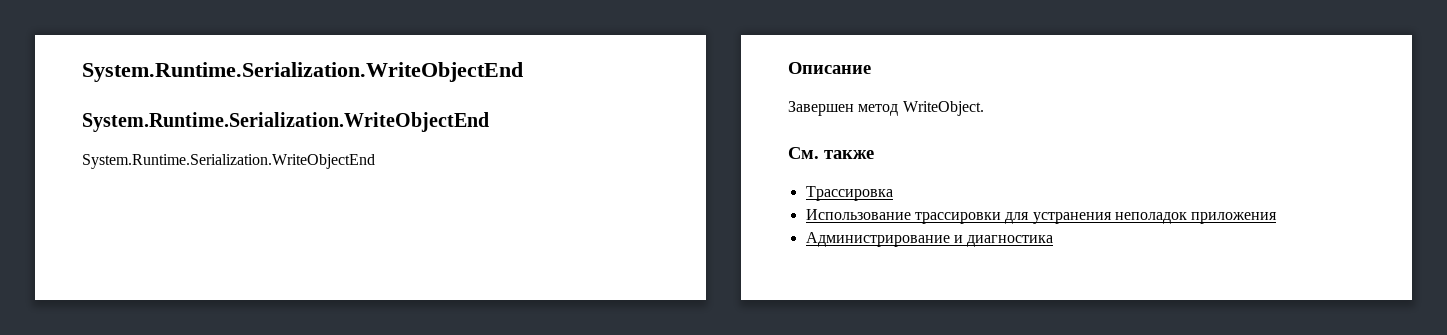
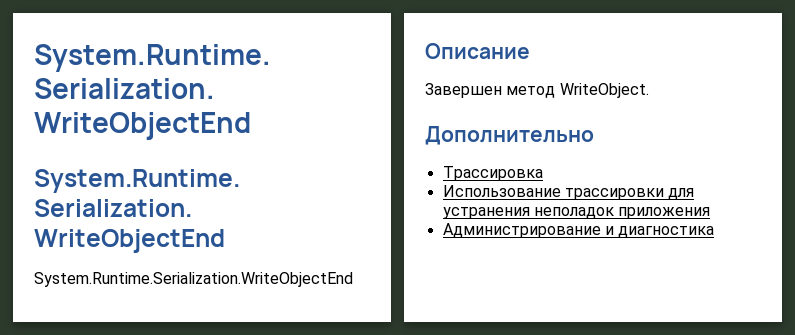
- См. также
+ Дополнительно

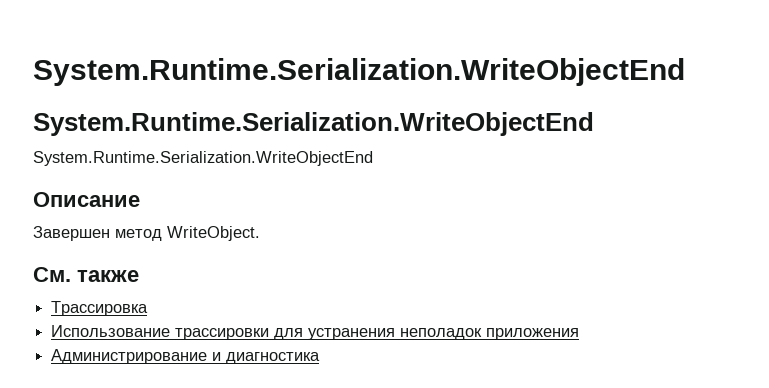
- Дополнительно
+ См. также

